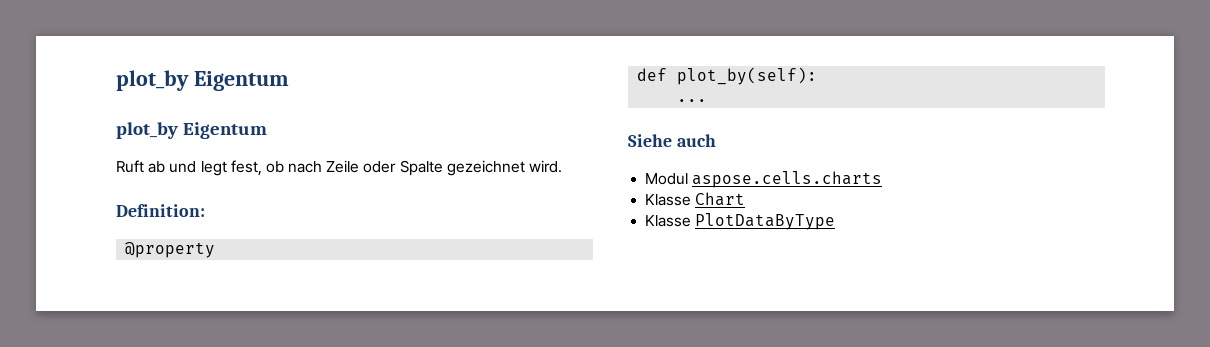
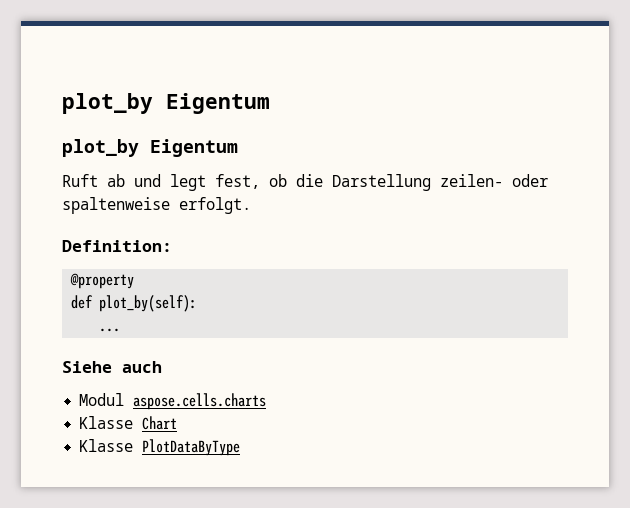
- Ruft ab und legt fest, ob nach Zeile oder Spalte gezeichnet wird.
+ Ruft ab und legt fest, ob die Darstellung zeilen- oder spaltenweise erfolgt.

